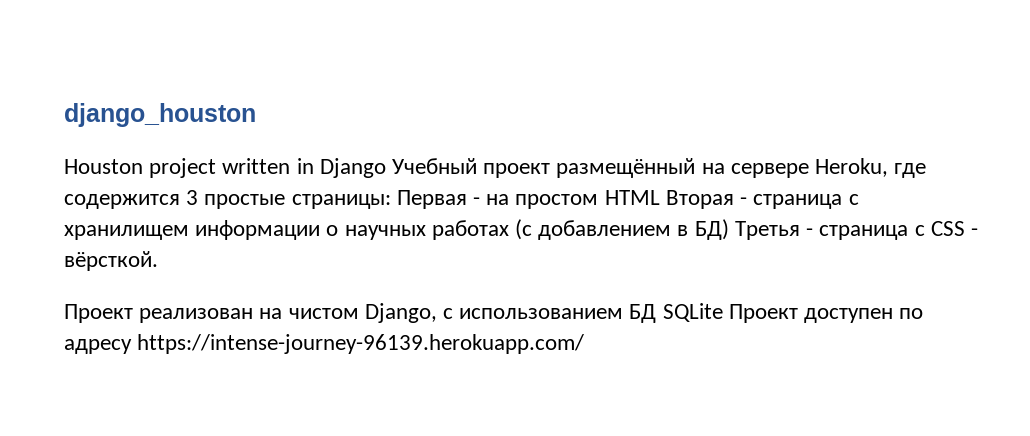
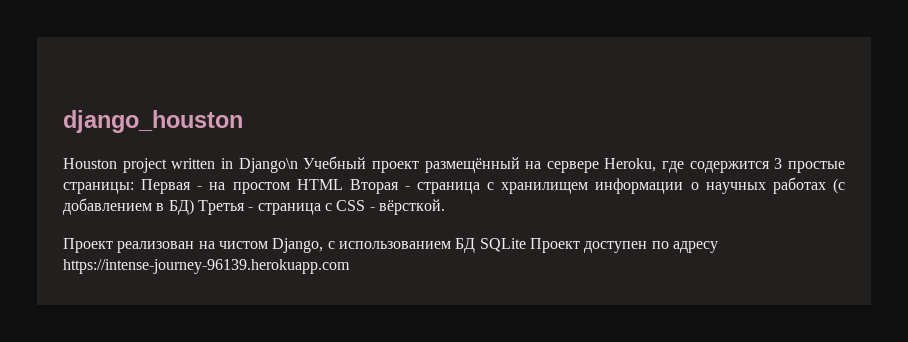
- Houston project written in Django Учебный проект размещённый на сервере Heroku, где содержится 3 простые страницы: Первая - на простом HTML Вторая - страница с хранилищем информации о научных работах (с добавлением в БД) Третья - страница с CSS - вёрсткой.
+ Houston project written in Django\n Учебный проект размещённый на сервере Heroku, где содержится 3 простые страницы: Первая - на простом HTML Вторая - страница с хранилищем информации о научных работах (с добавлением в БД) Третья - страница с CSS - вёрсткой.
- Проект реализован на чистом Django, с использованием БД SQLite Проект доступен по адресу https://intense-journey-96139.herokuapp.com/
+ Проект реализован на чистом Django, с использованием БД SQLite Проект доступен по адресу https://intense-journey-96139.herokuapp.com

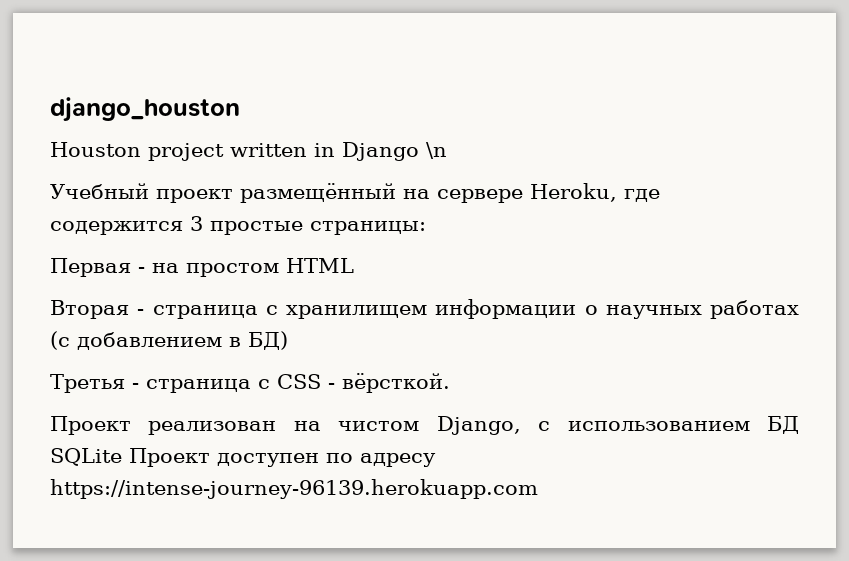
- Houston project written in Django\n Учебный проект размещённый на сервере Heroku, где содержится 3 простые страницы: Первая - на простом HTML Вторая - страница с хранилищем информации о научных работах (с добавлением в БД) Третья - страница с CSS - вёрсткой.
+ Houston project written in Django \n
+ Учебный проект размещённый на сервере Heroku, где содержится 3 простые страницы:
+ Первая - на простом HTML
+ Вторая - страница с хранилищем информации о научных работах (с добавлением в БД)
+ Третья - страница с CSS - вёрсткой.

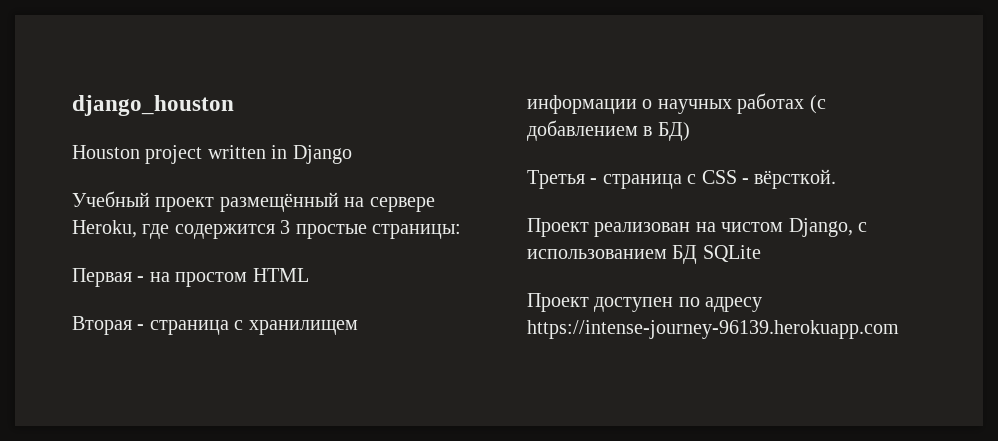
- Houston project written in Django \n
+ Houston project written in Django
- Проект реализован на чистом Django, с использованием БД SQLite Проект доступен по адресу https://intense-journey-96139.herokuapp.com
+ Проект реализован на чистом Django, с использованием БД SQLite
+ Проект доступен по адресу https://intense-journey-96139.herokuapp.com

